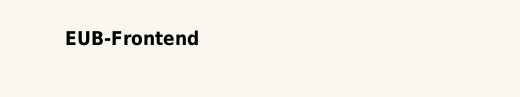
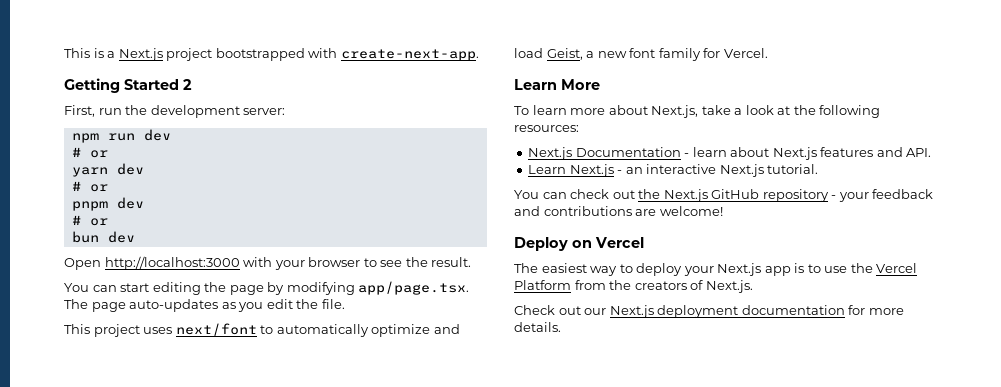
- EUB-Frontend
+ This is a Next.js project bootstrapped with create-next-app.
+ Getting Started 2
+ First, run the development server:
+ npm run dev
+ # or
+ yarn dev
+ # or
+ pnpm dev
+ # or
+ bun dev
+ Open http://localhost:3000 with your browser to see the result.
+ You can start editing the page by modifying app/page.tsx. The page auto-updates as you edit the file.
+ This project uses next/font to automatically optimize and load Geist, a new font family for Vercel.
+ Learn More
+ To learn more about Next.js, take a look at the following resources:
+ Next.js Documentation - learn about Next.js features and API.
+ Learn Next.js - an interactive Next.js tutorial.
+ You can check out the Next.js GitHub repository - your feedback and contributions are welcome!
+ Deploy on Vercel
+ The easiest way to deploy your Next.js app is to use the Vercel Platform from the creators of Next.js.
+ Check out our Next.js deployment documentation for more details.

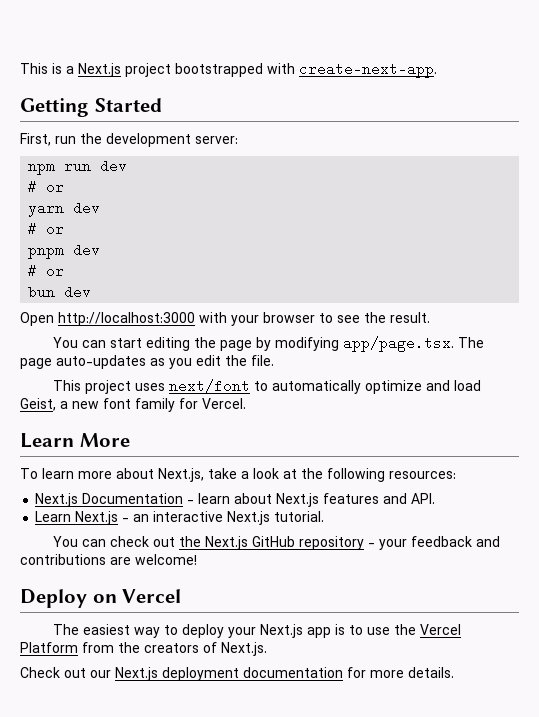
- Getting Started 2
+ Getting Started

